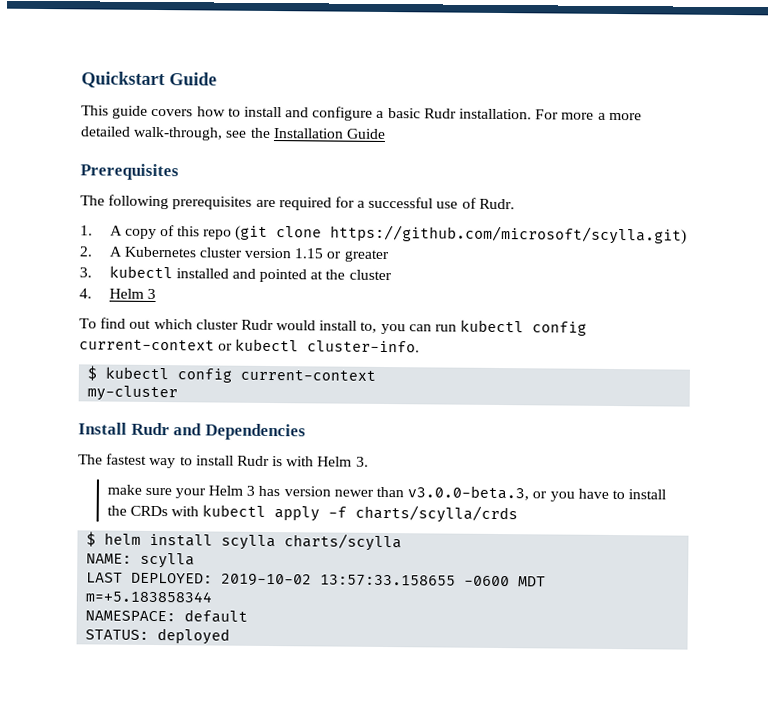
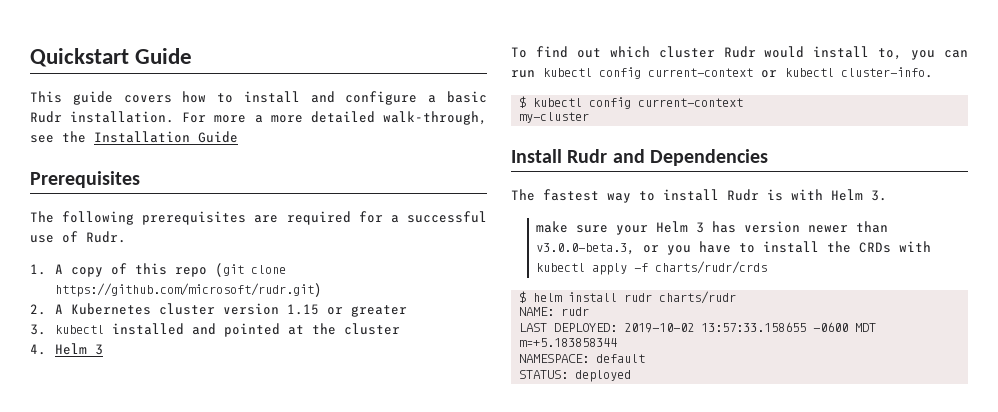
- 1. A copy of this repo (git clone https://github.com/microsoft/scylla.git)
+ 1. A copy of this repo (git clone https://github.com/microsoft/rudr.git)
- make sure your Helm 3 has version newer than v3.0.0-beta.3, or you have to install the CRDs with kubectl apply -f charts/scylla/crds
+ make sure your Helm 3 has version newer than v3.0.0-beta.3, or you have to install the CRDs with kubectl apply -f charts/rudr/crds
- $ helm install scylla charts/scylla
+ $ helm install rudr charts/rudr
- NAME: scylla
+ NAME: rudr

